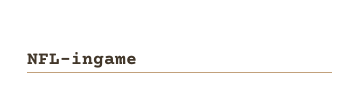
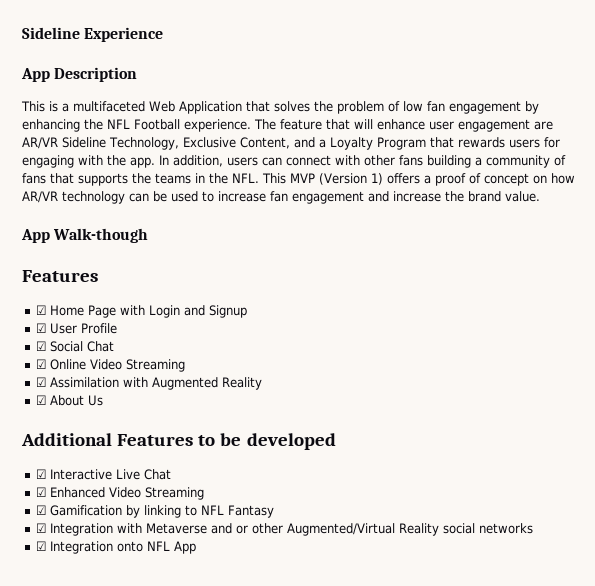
- NFL-ingame
+ Sideline Experience
+ App Description
+ This is a multifaceted Web Application that solves the problem of low fan engagement by enhancing the NFL Football experience. The feature that will enhance user engagement are AR/VR Sideline Technology, Exclusive Content, and a Loyalty Program that rewards users for engaging with the app. In addition, users can connect with other fans building a community of fans that supports the teams in the NFL. This MVP (Version 1) offers a proof of concept on how AR/VR technology can be used to increase fan engagement and increase the brand value.
+ App Walk-though
+ Features
+ ☑ Home Page with Login and Signup
+ ☑ User Profile
+ ☑ Social Chat
+ ☑ Online Video Streaming
+ ☑ Assimilation with Augmented Reality
+ ☑ About Us
+ Additional Features to be developed
+ ☑ Interactive Live Chat
+ ☑ Enhanced Video Streaming
+ ☑ Gamification by linking to NFL Fantasy
+ ☑ Integration with Metaverse and or other Augmented/Virtual Reality social networks
+ ☑ Integration onto NFL App

